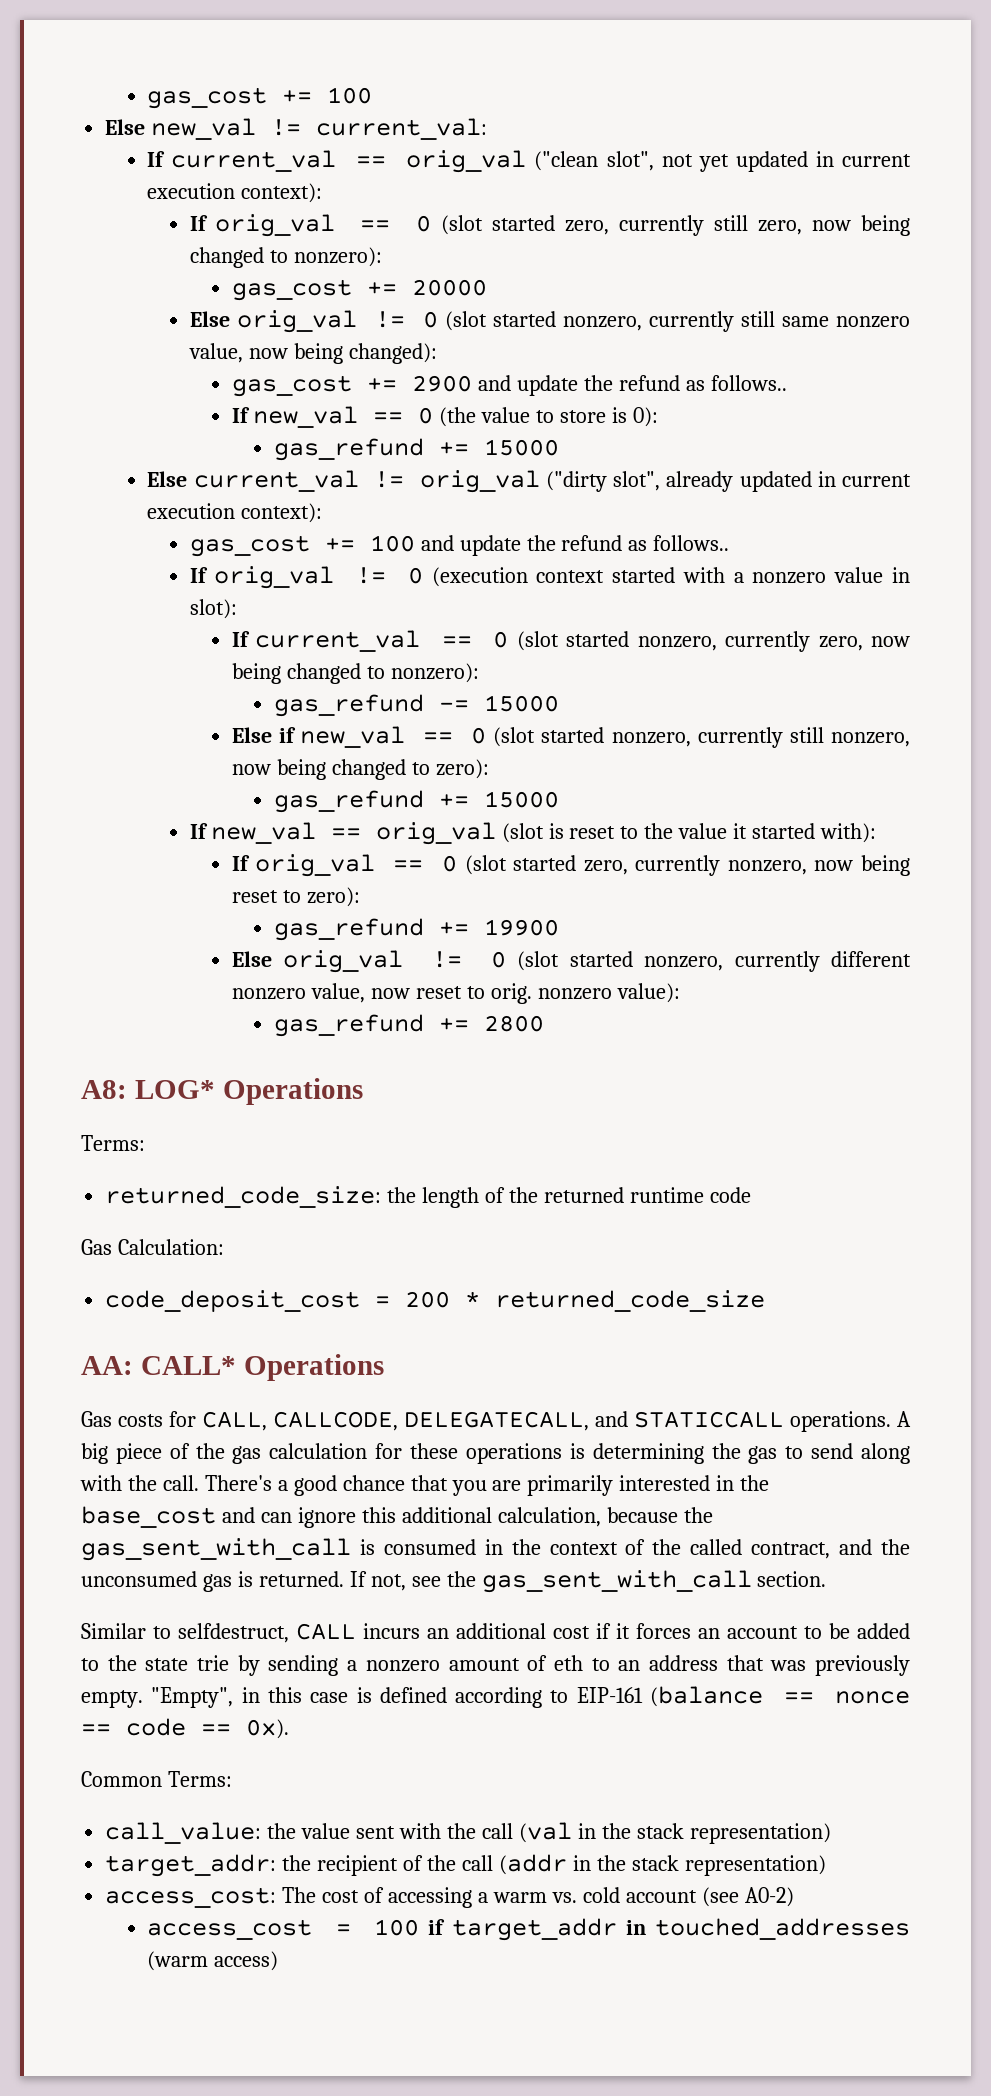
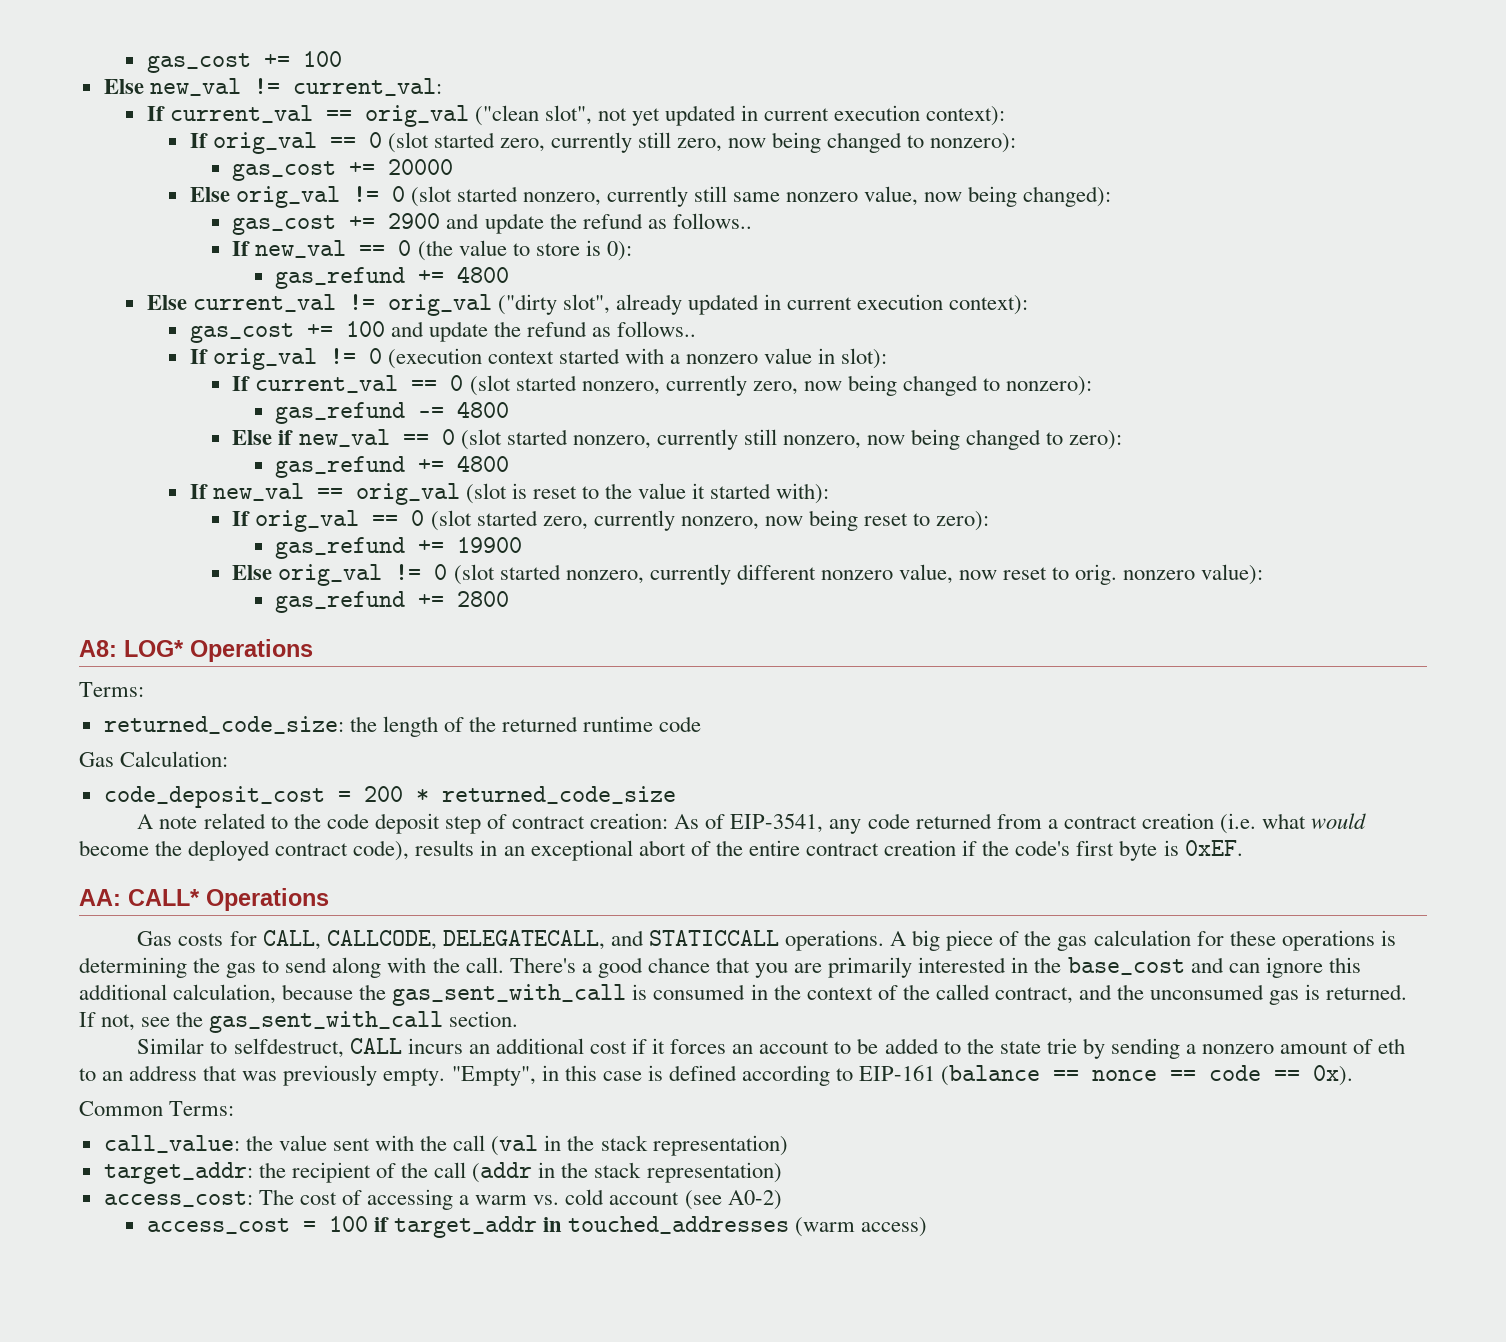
  If new_val == 0 (the value to store is 0):
- gas_refund += 15000
+ gas_refund += 4800
- gas_refund -= 15000
+ gas_refund -= 4800
  Else if new_val == 0 (slot started nonzero, currently still nonzero, now being changed to zero):
- gas_refund += 15000
+ gas_refund += 4800
+ A note related to the code deposit step of contract creation: As of EIP-3541, any code returned from a contract creation (i.e. what would become the deployed contract code), results in an exceptional abort of the entire contract creation if the code's first byte is 0xEF.

